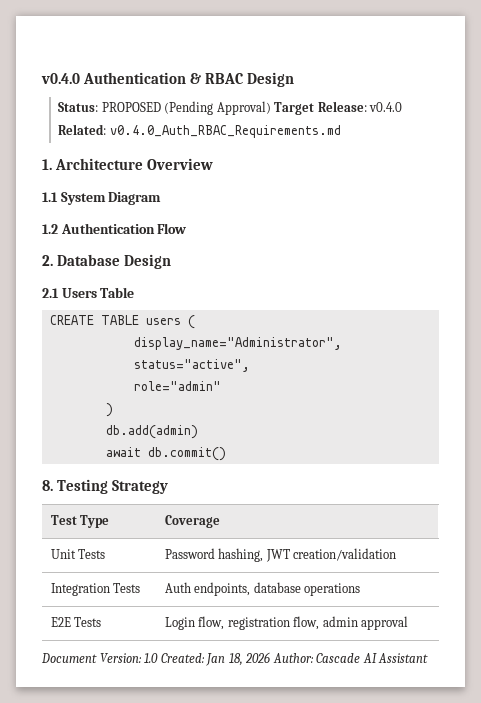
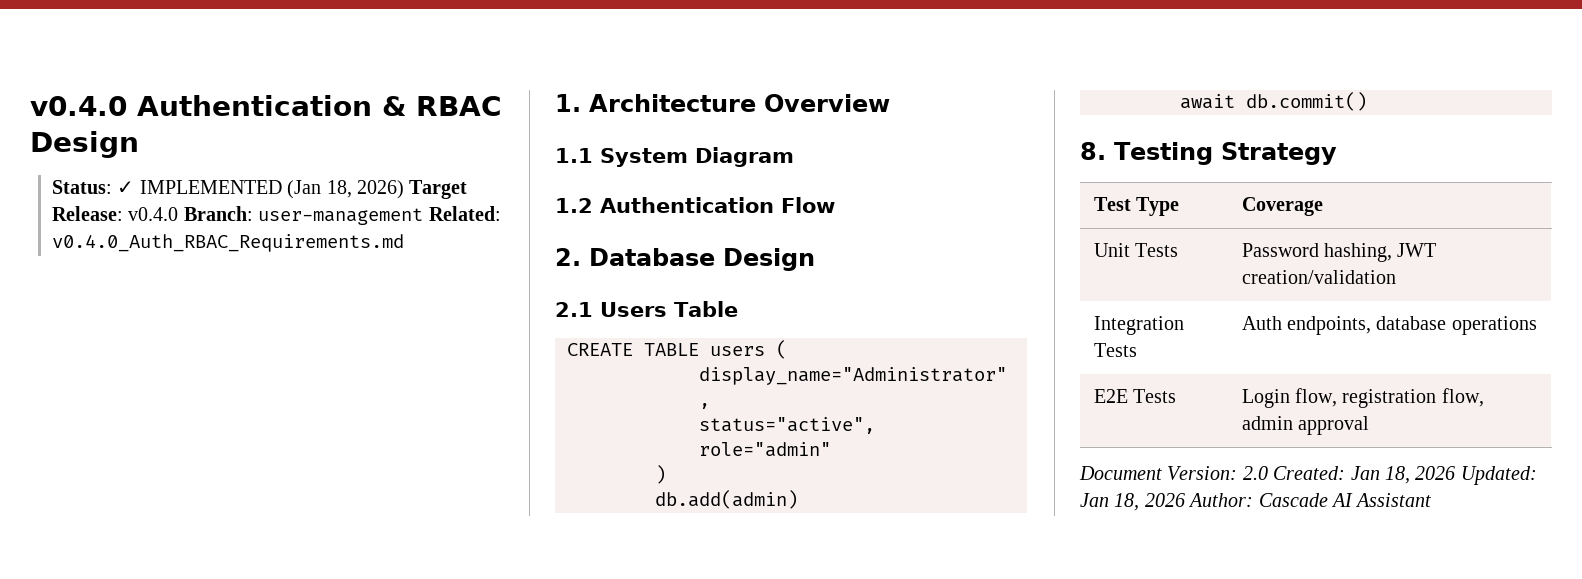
- Status: PROPOSED (Pending Approval) Target Release: v0.4.0 Related: v0.4.0_Auth_RBAC_Requirements.md
+ Status: ✓ IMPLEMENTED (Jan 18, 2026) Target Release: v0.4.0 Branch: user-management Related: v0.4.0_Auth_RBAC_Requirements.md
- Document Version: 1.0 Created: Jan 18, 2026 Author: Cascade AI Assistant
+ Document Version: 2.0 Created: Jan 18, 2026 Updated: Jan 18, 2026 Author: Cascade AI Assistant

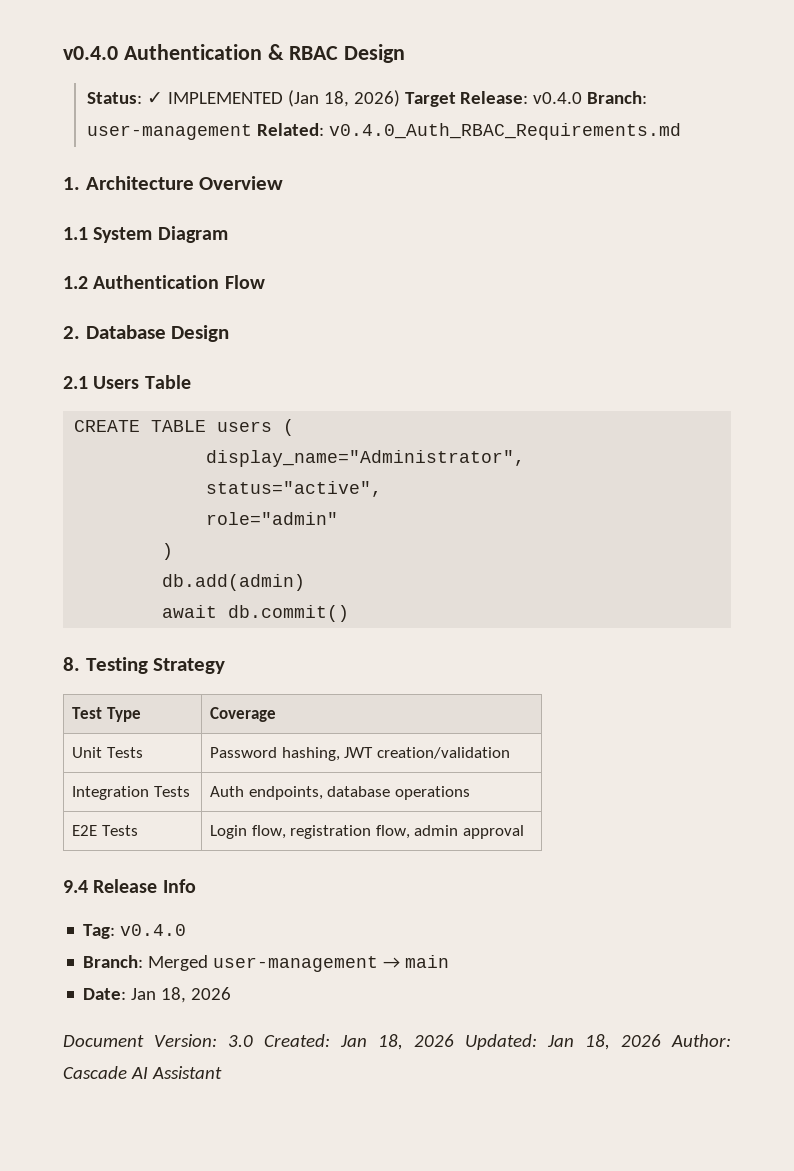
+ 9.4 Release Info
+ Tag: v0.4.0
+ Branch: Merged user-management → main
+ Date: Jan 18, 2026
- Document Version: 2.0 Created: Jan 18, 2026 Updated: Jan 18, 2026 Author: Cascade AI Assistant
+ Document Version: 3.0 Created: Jan 18, 2026 Updated: Jan 18, 2026 Author: Cascade AI Assistant

